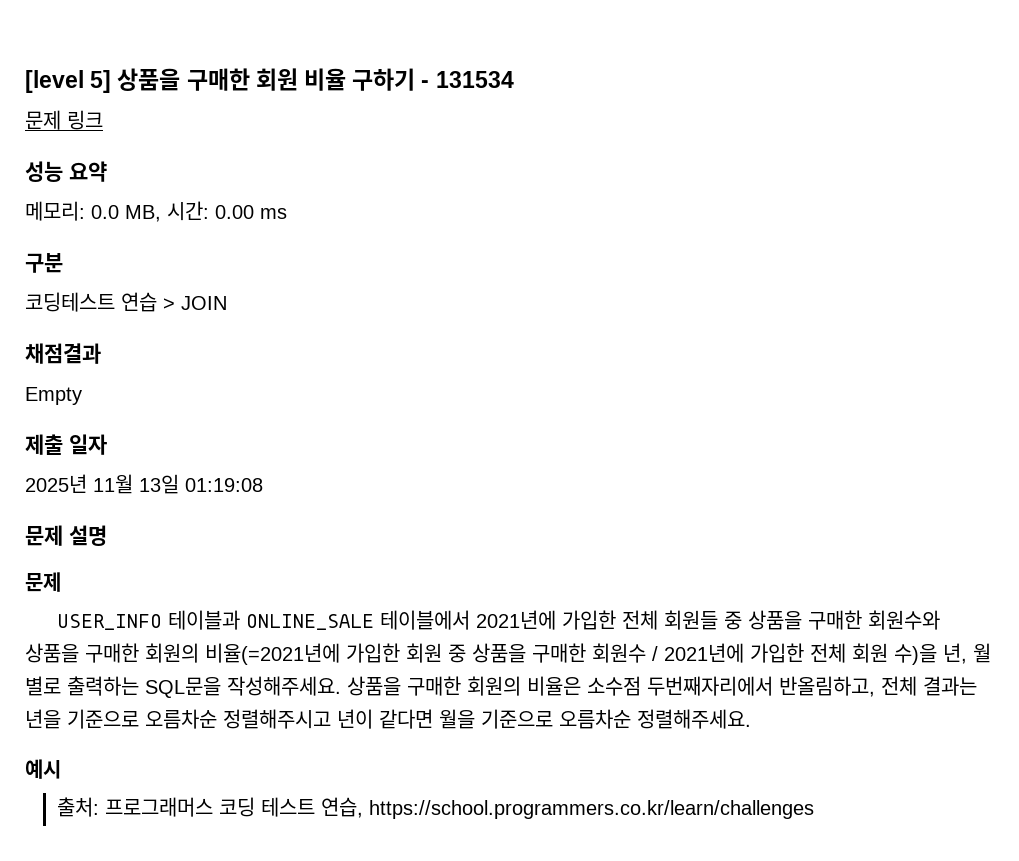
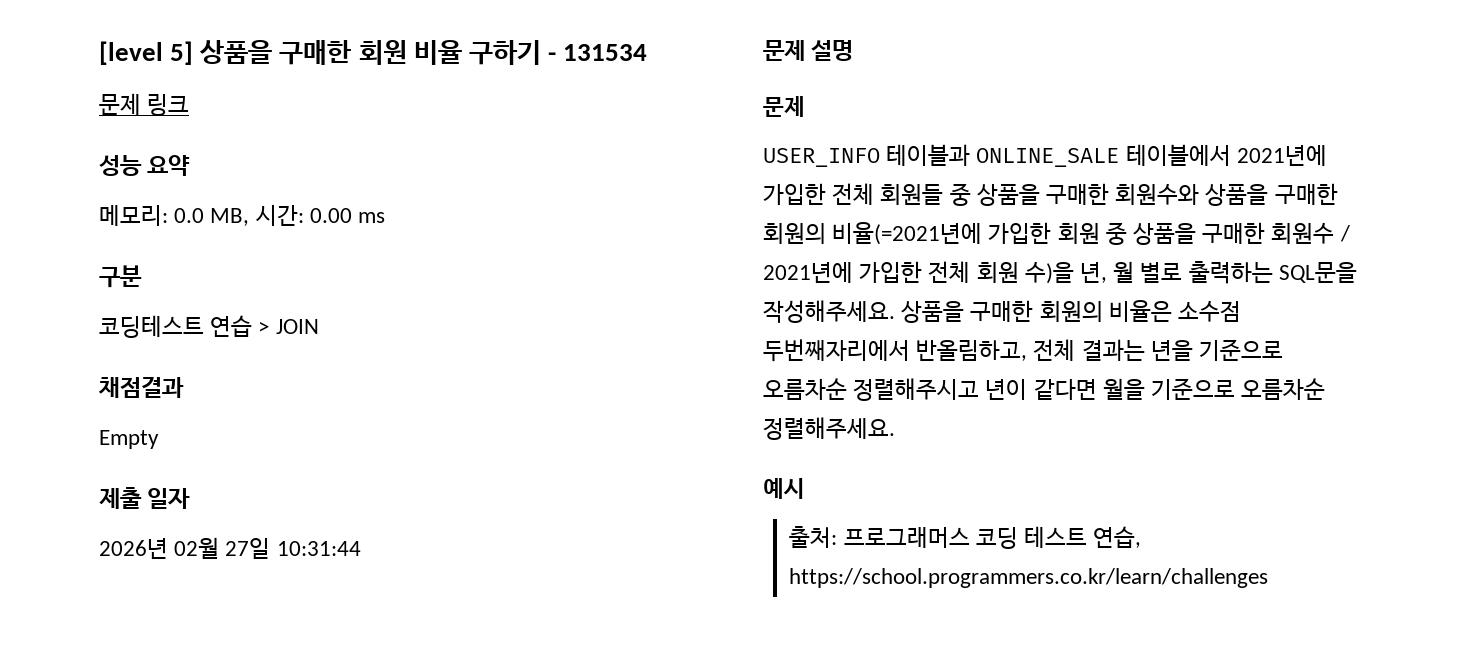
- 2025년 11월 13일 01:19:08
+ 2026년 02월 27일 10:31:44

